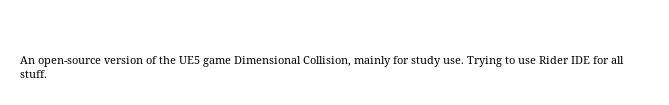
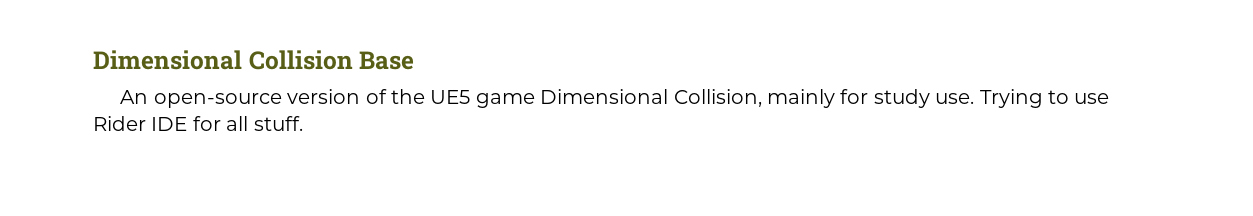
+ Dimensional Collision Base

